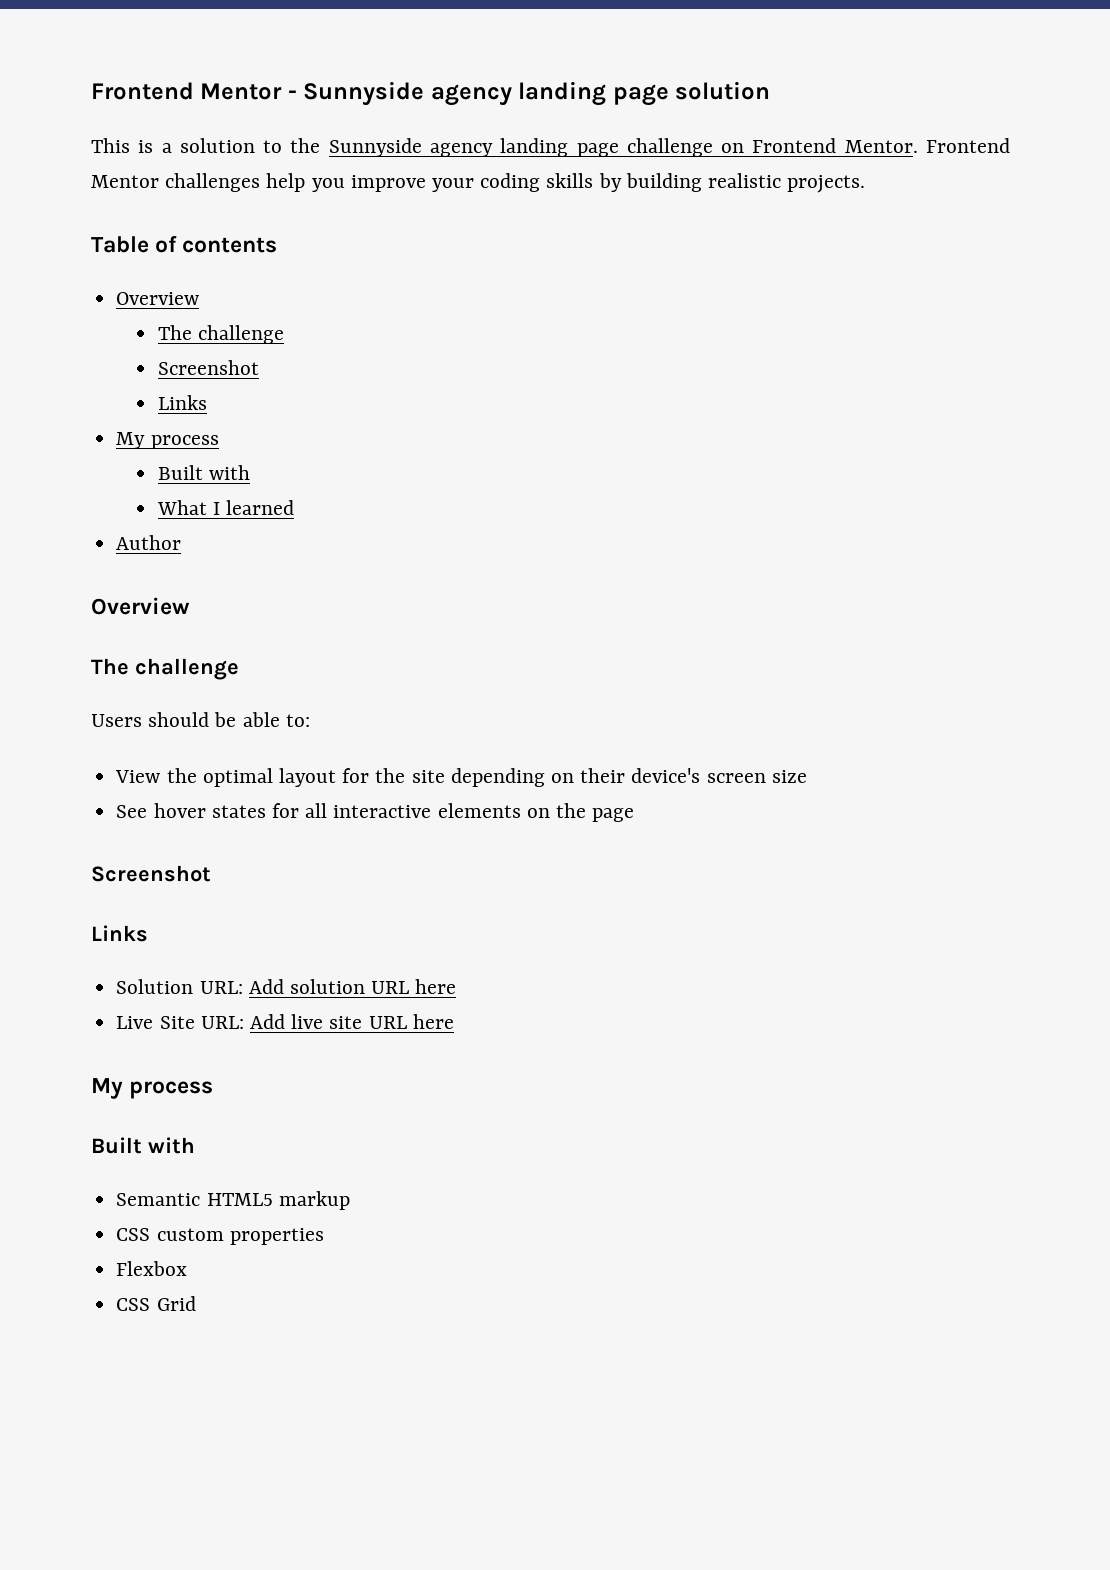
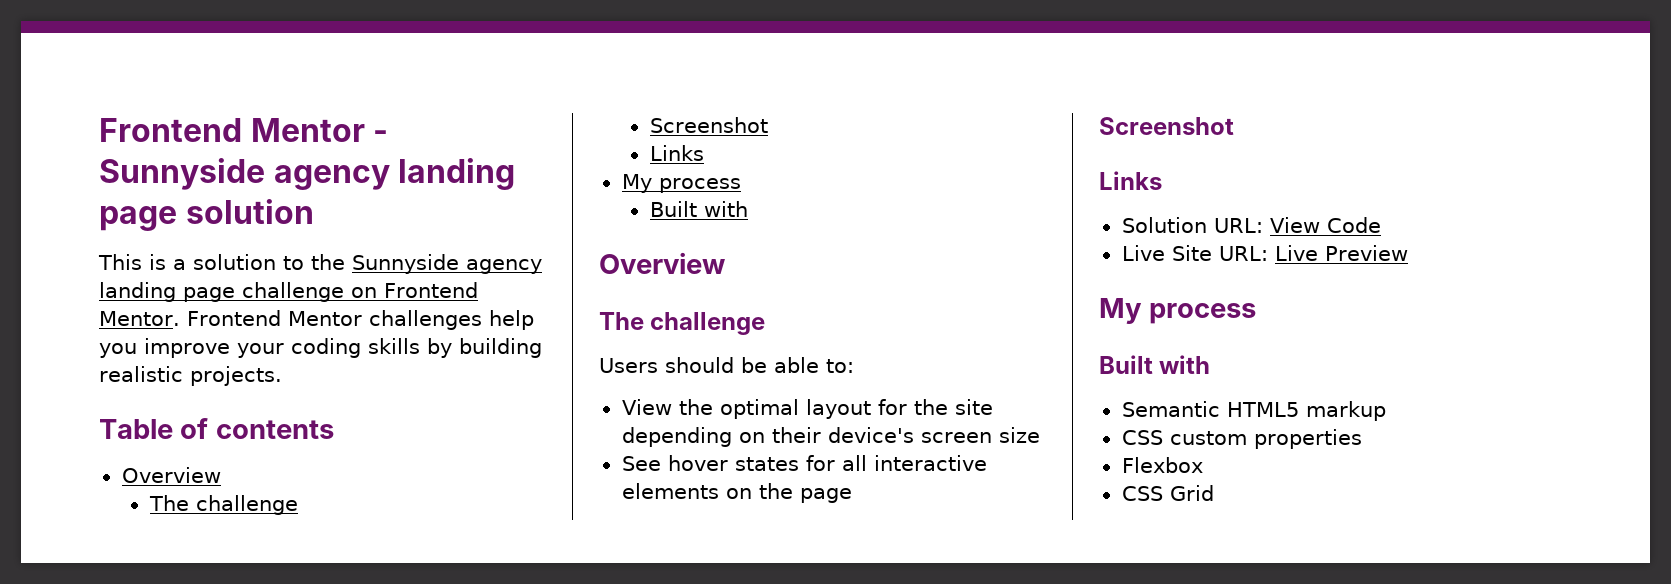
- What I learned
- Author
- Solution URL: Add solution URL here
+ Solution URL: View Code
- Live Site URL: Add live site URL here
+ Live Site URL: Live Preview

